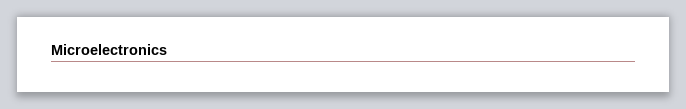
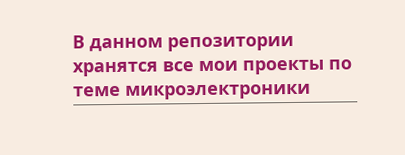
- Microelectronics
+ В данном репозитории хранятся все мои проекты по теме микроэлектроники

